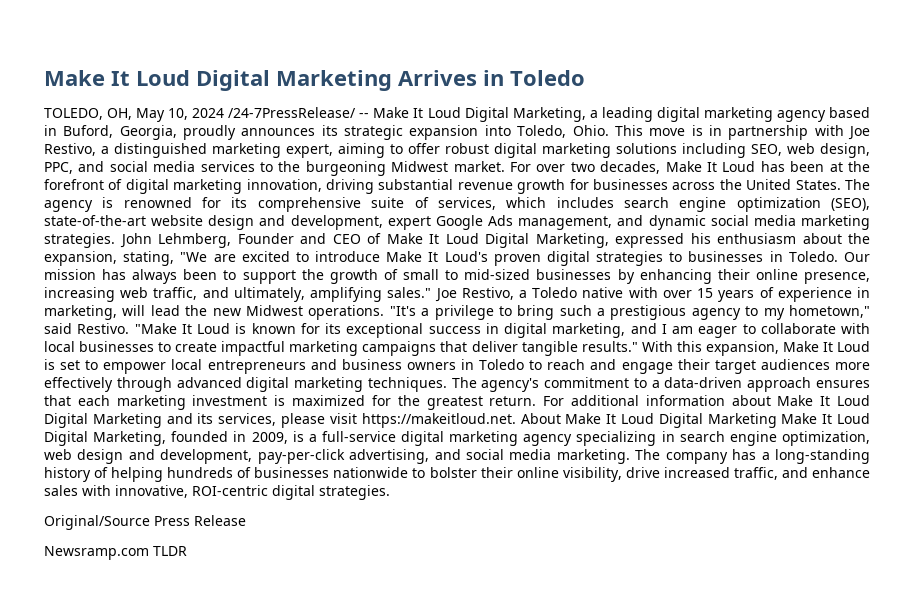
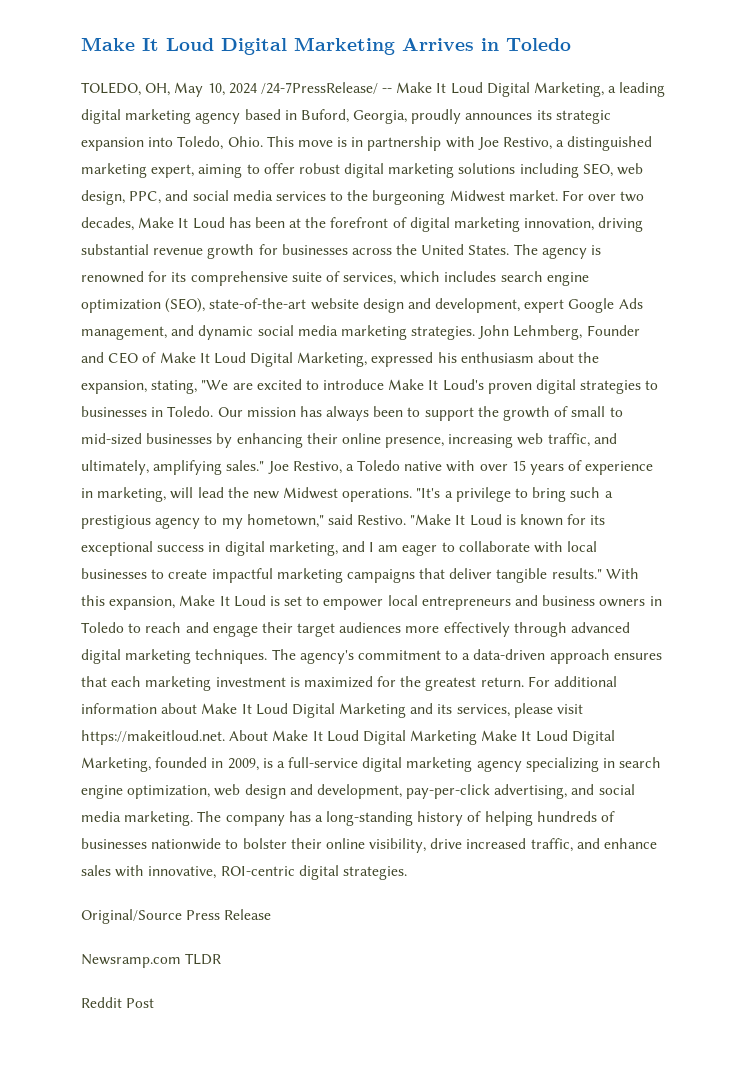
+ Reddit Post

